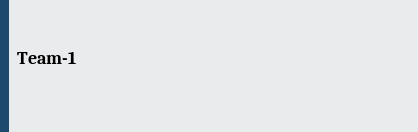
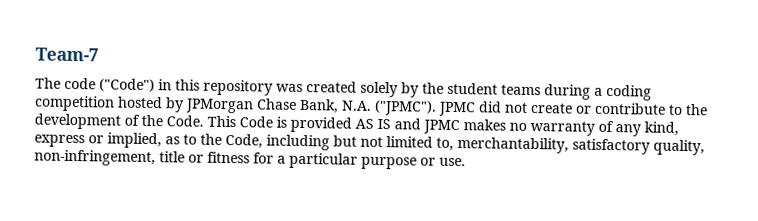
- Team-1
+ Team-7
+ The code ("Code") in this repository was created solely by the student teams during a coding competition hosted by JPMorgan Chase Bank, N.A. ("JPMC"). JPMC did not create or contribute to the development of the Code. This Code is provided AS IS and JPMC makes no warranty of any kind, express or implied, as to the Code, including but not limited to, merchantability, satisfactory quality, non-infringement, title or fitness for a particular purpose or use.

